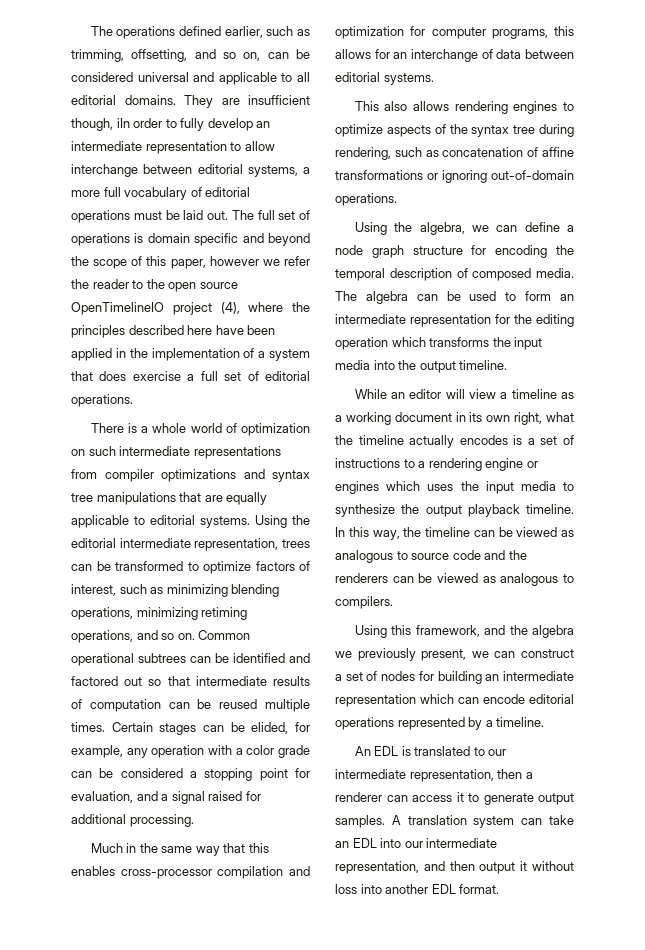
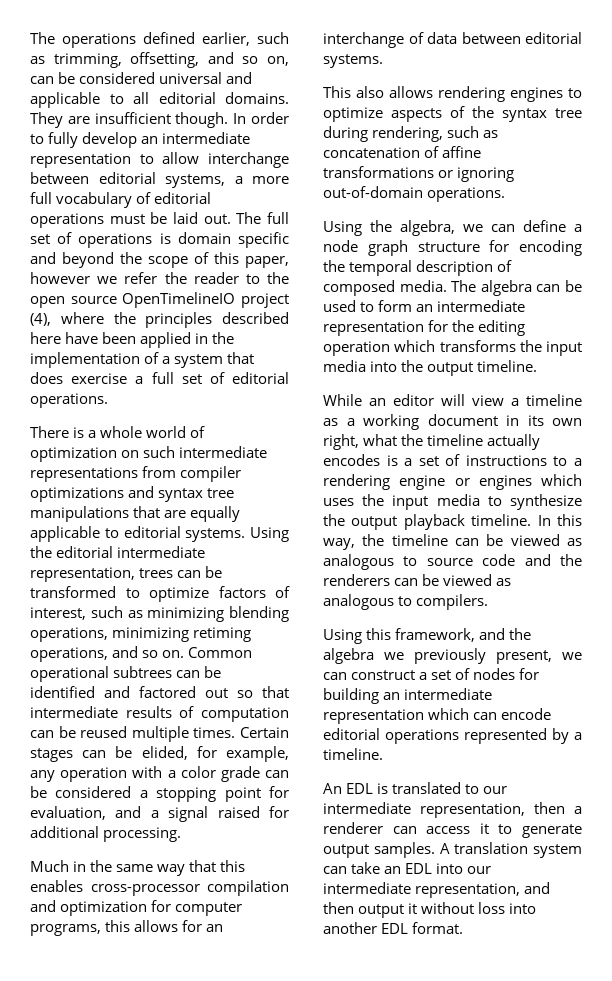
- They are insufficient though, iIn order to fully develop an intermediate representation to allow interchange between editorial systems, a more full vocabulary of editorial operations must be laid out.
+ They are insufficient though. In order to fully develop an intermediate representation to allow interchange between editorial systems, a more full vocabulary of editorial operations must be laid out.

